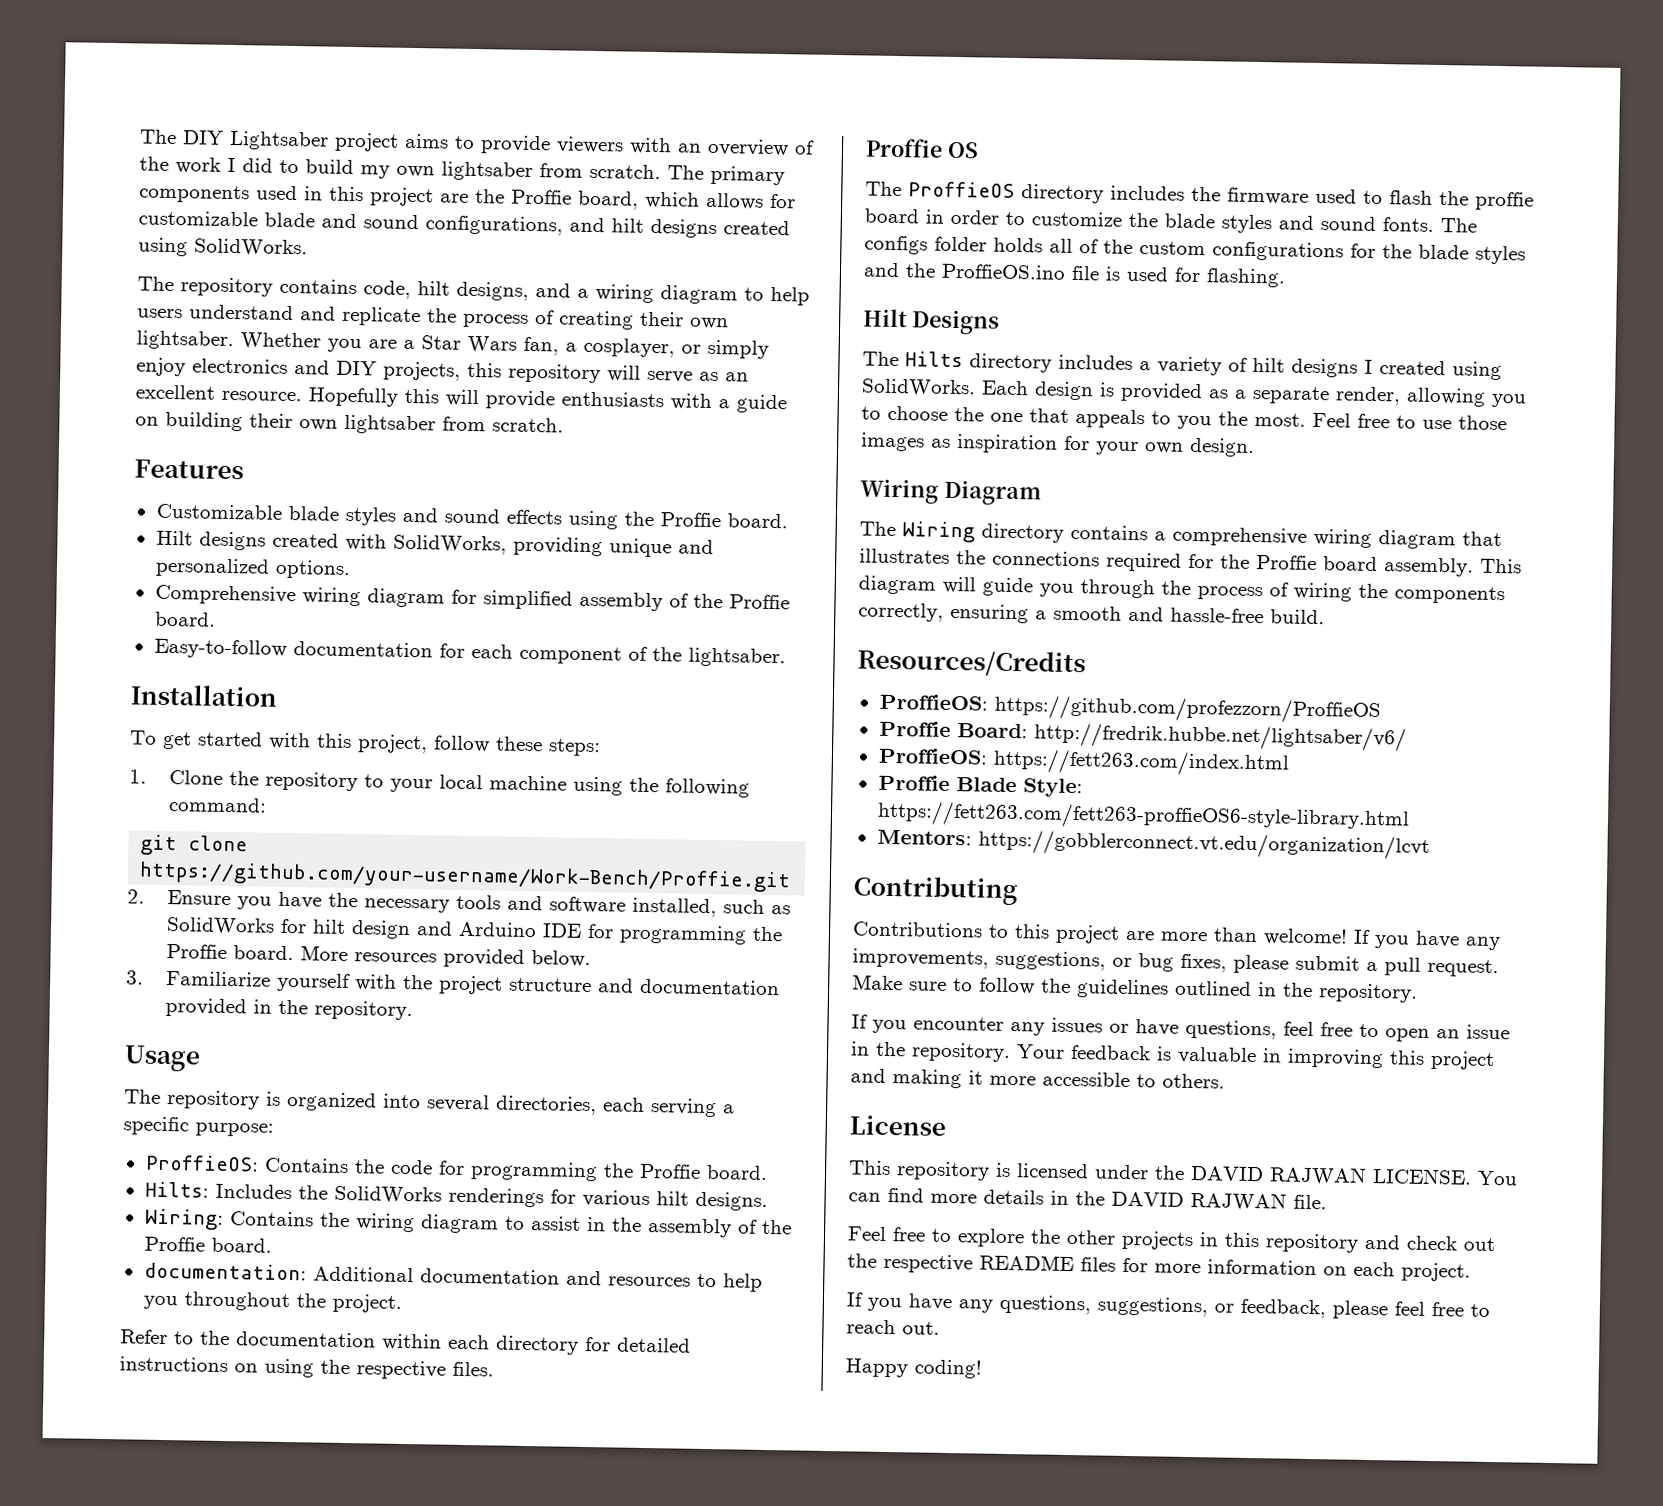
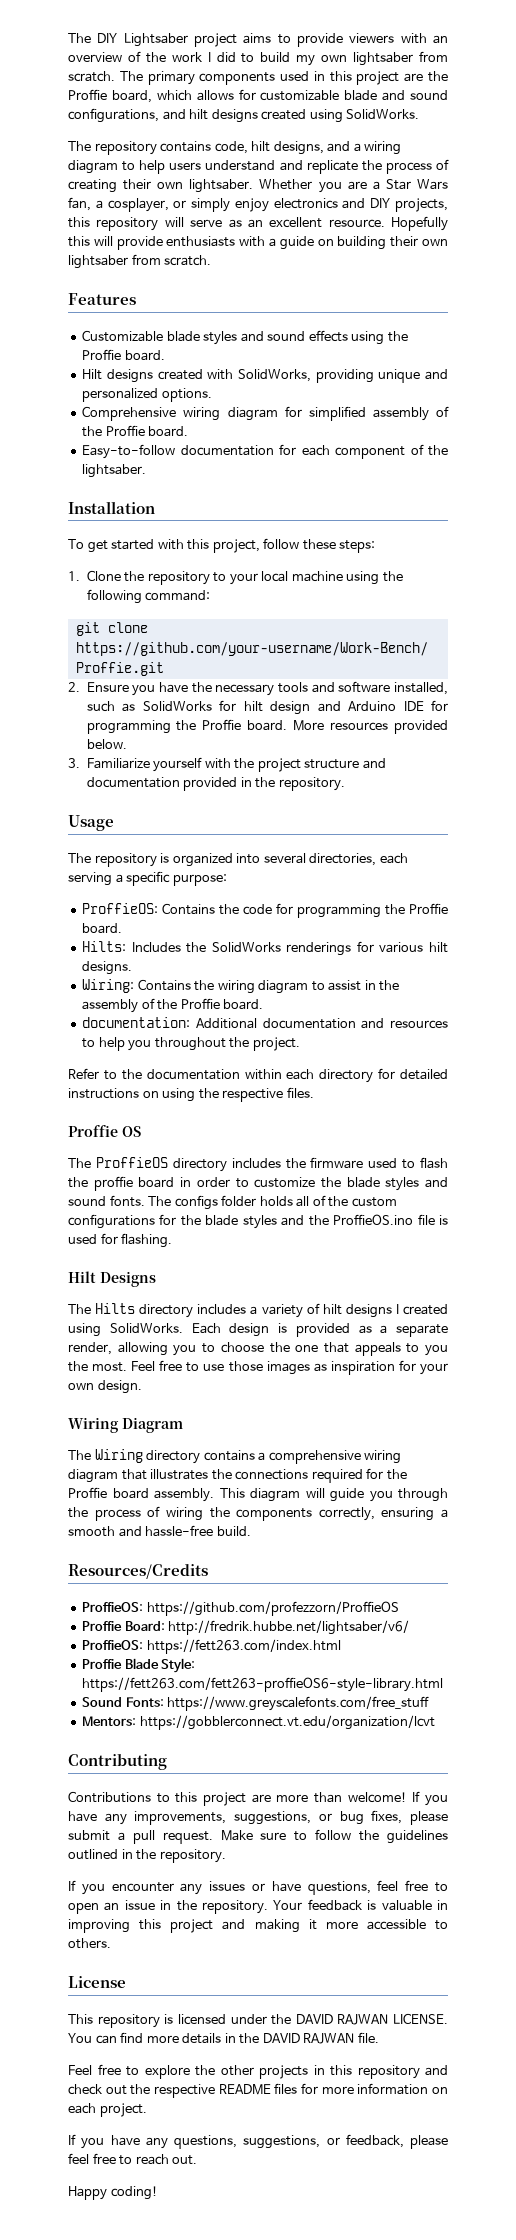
+ Sound Fonts: https://www.greyscalefonts.com/free_stuff

